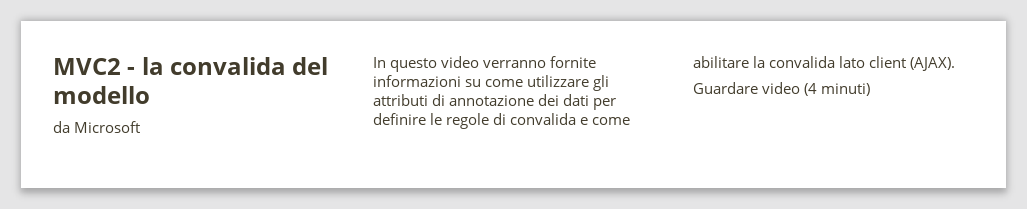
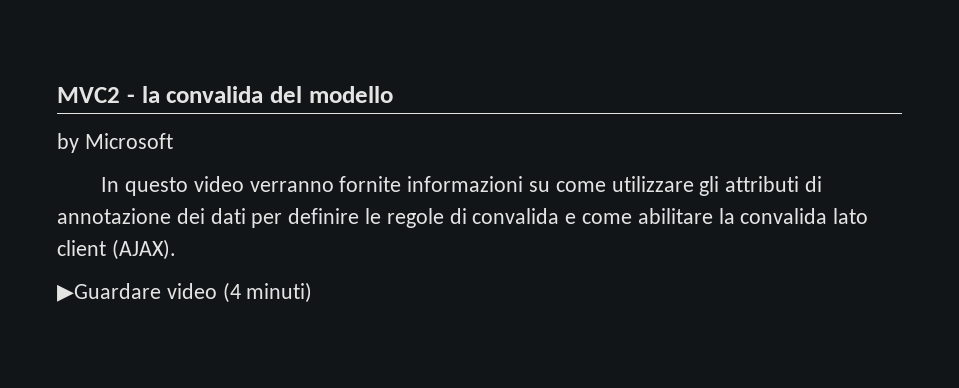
- da Microsoft
+ by Microsoft
- Guardare video (4 minuti)
+ ▶Guardare video (4 minuti)

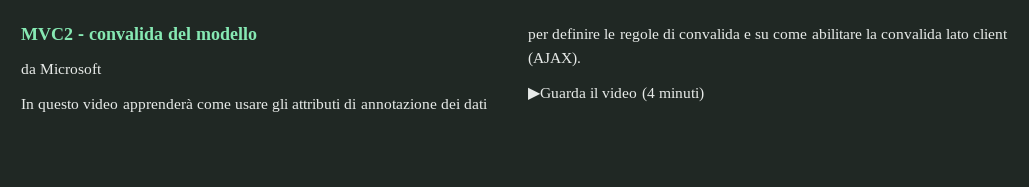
- MVC2 - la convalida del modello
+ MVC2 - convalida del modello
- by Microsoft
+ da Microsoft
- In questo video verranno fornite informazioni su come utilizzare gli attributi di annotazione dei dati per definire le regole di convalida e come abilitare la convalida lato client (AJAX).
+ In questo video apprenderà come usare gli attributi di annotazione dei dati per definire le regole di convalida e su come abilitare la convalida lato client (AJAX).
- ▶Guardare video (4 minuti)
+ ▶Guarda il video (4 minuti)

